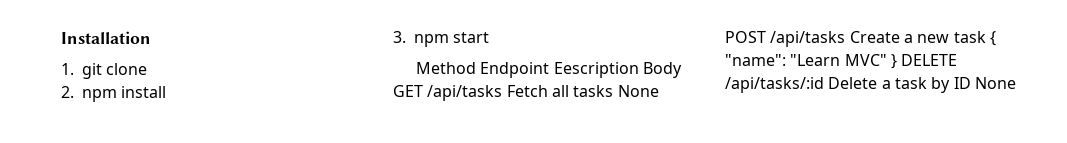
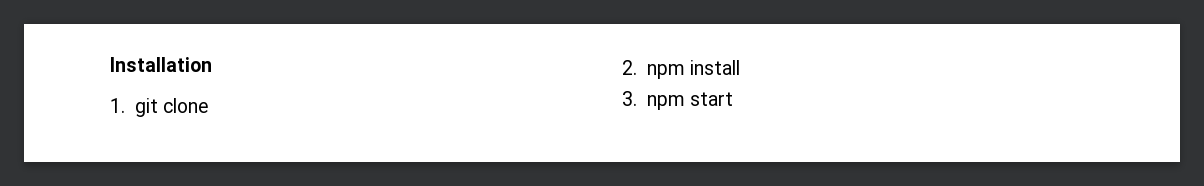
- Method Endpoint Eescription Body GET /api/tasks Fetch all tasks None POST /api/tasks Create a new task { "name": "Learn MVC" } DELETE /api/tasks/:id Delete a task by ID None

